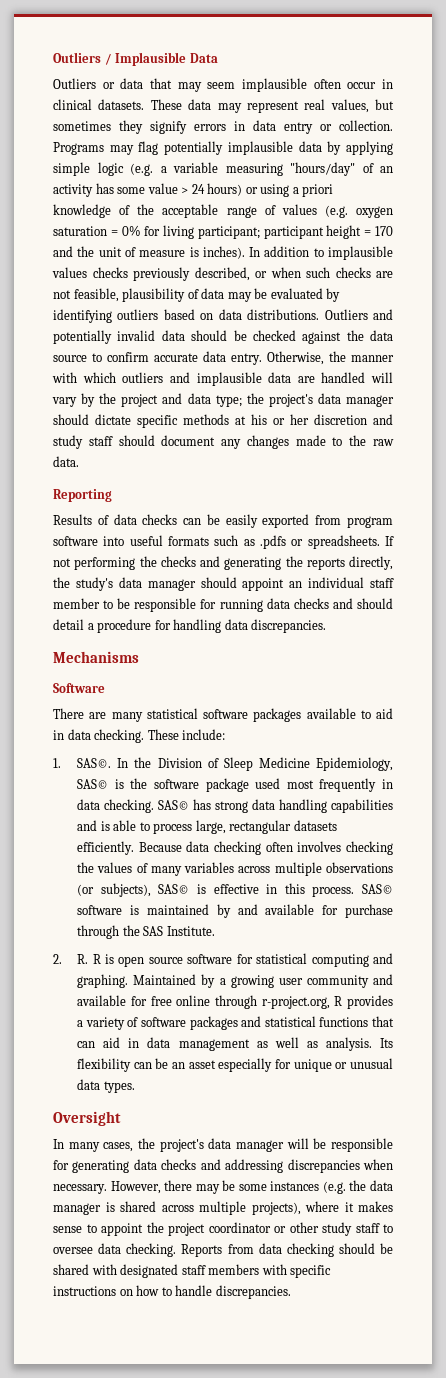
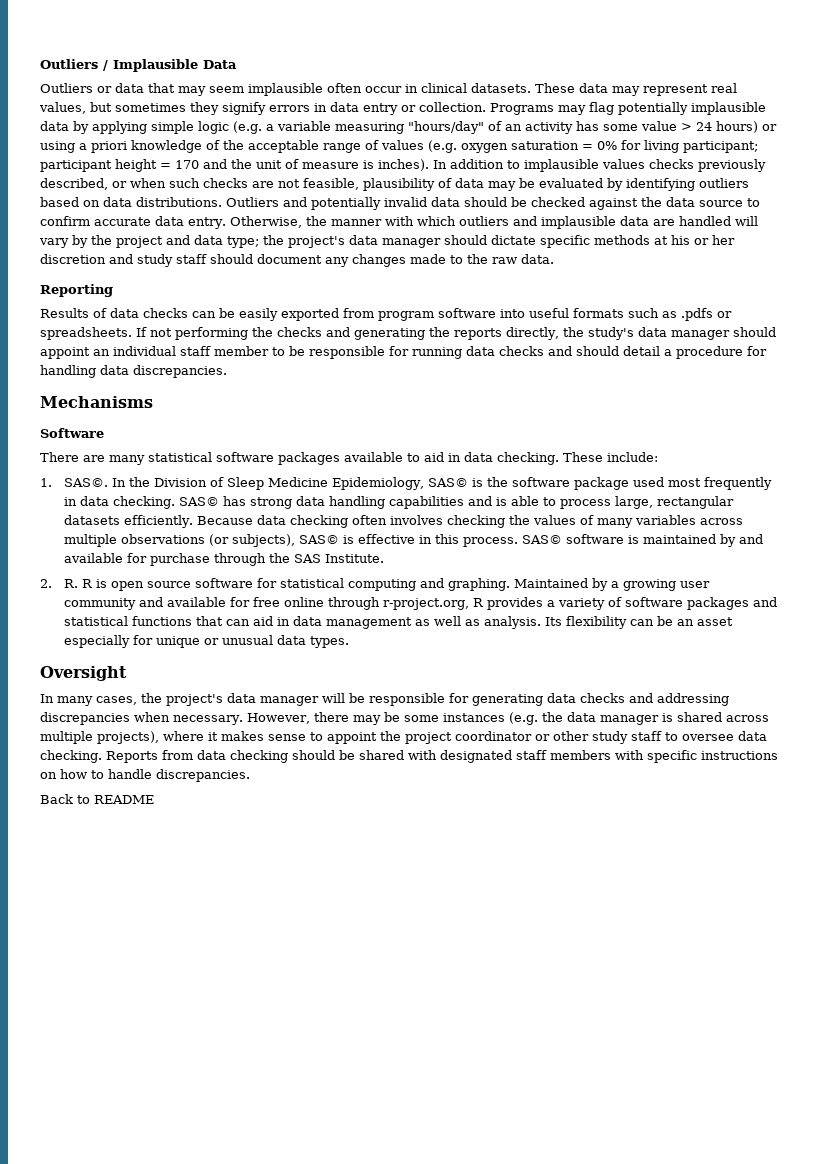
+ Back to README

